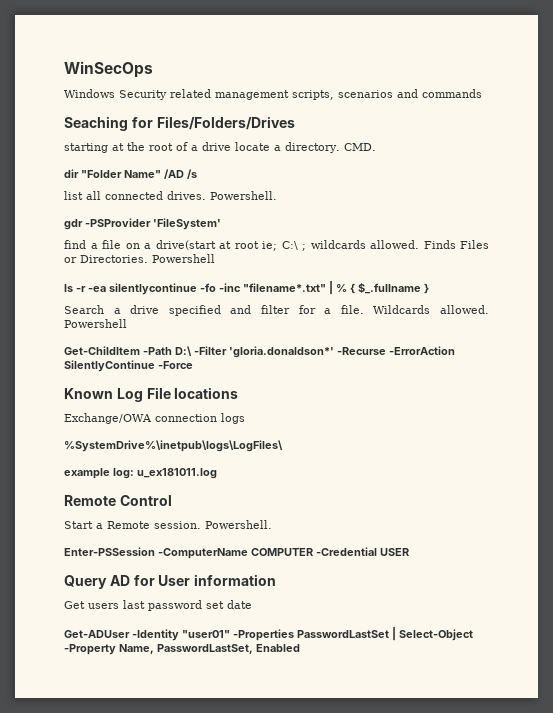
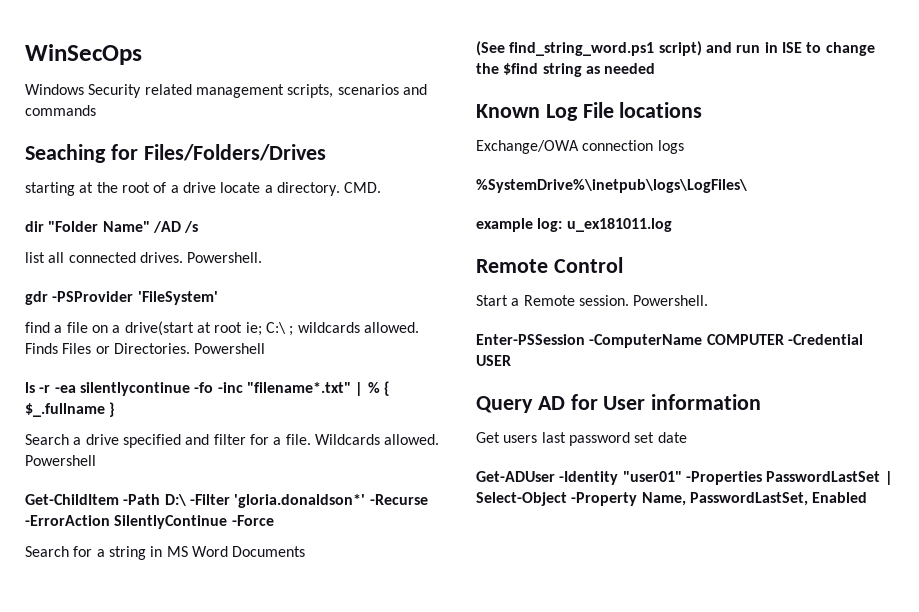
+ Search for a string in MS Word Documents
+ (See find_string_word.ps1 script) and run in ISE to change the $find string as needed

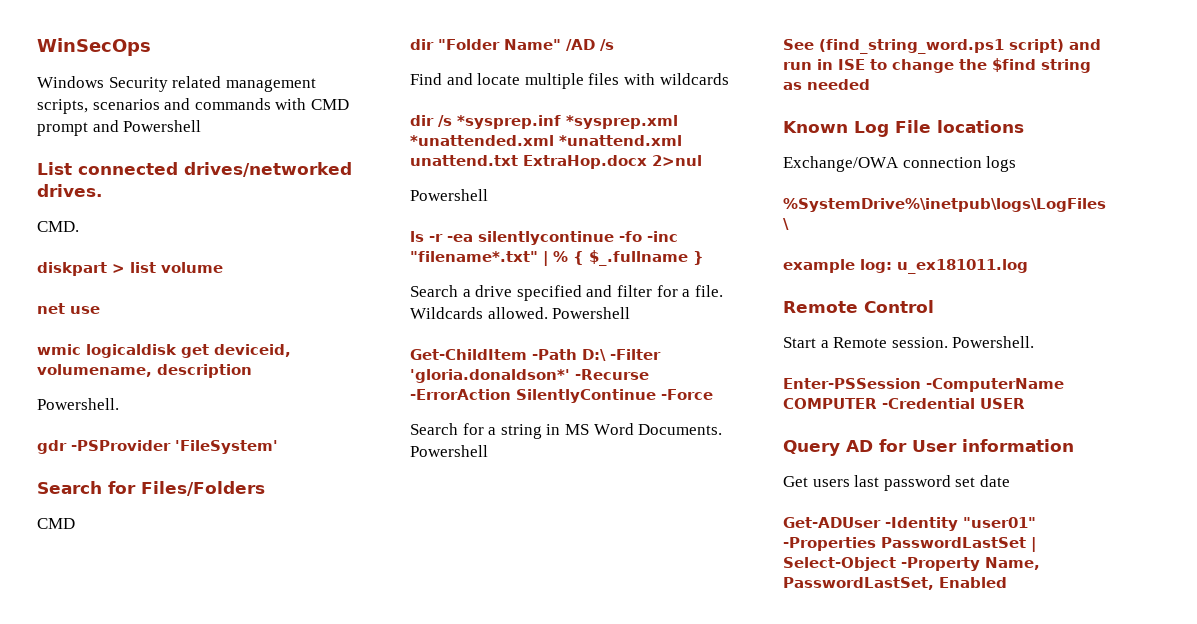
- Windows Security related management scripts, scenarios and commands
- Seaching for Files/Folders/Drives
- starting at the root of a drive locate a directory. CMD.
+ Windows Security related management scripts, scenarios and commands with CMD prompt and Powershell
+ List connected drives/networked drives.
+ CMD.
+ diskpart > list volume
+ net use
+ wmic logicaldisk get deviceid, volumename, description
+ Powershell.
+ gdr -PSProvider 'FileSystem'
+ Search for Files/Folders
+ CMD
- list all connected drives. Powershell.
- gdr -PSProvider 'FileSystem'
- find a file on a drive(start at root ie; C:\ ; wildcards allowed. Finds Files or Directories. Powershell
+ Find and locate multiple files with wildcards
+ dir /s *sysprep.inf *sysprep.xml *unattended.xml *unattend.xml unattend.txt ExtraHop.docx 2>nul
+ Powershell
- Search for a string in MS Word Documents
- (See find_string_word.ps1 script) and run in ISE to change the $find string as needed
+ Search for a string in MS Word Documents. Powershell
+ See (find_string_word.ps1 script) and run in ISE to change the $find string as needed

